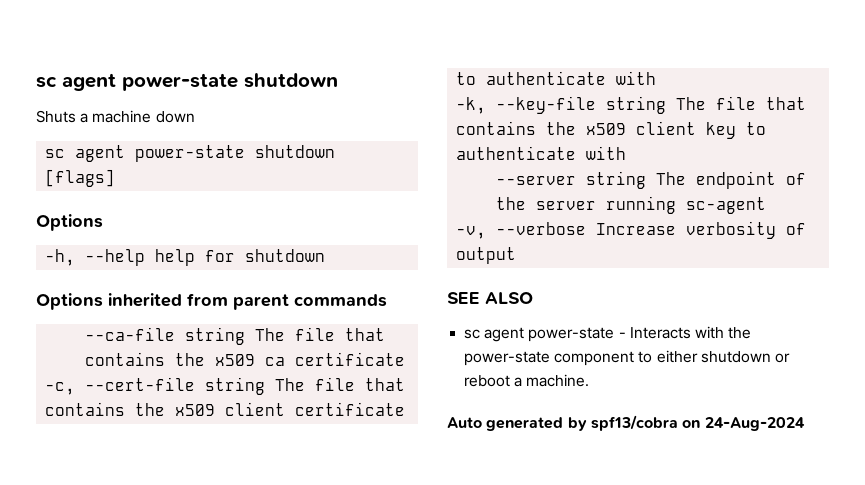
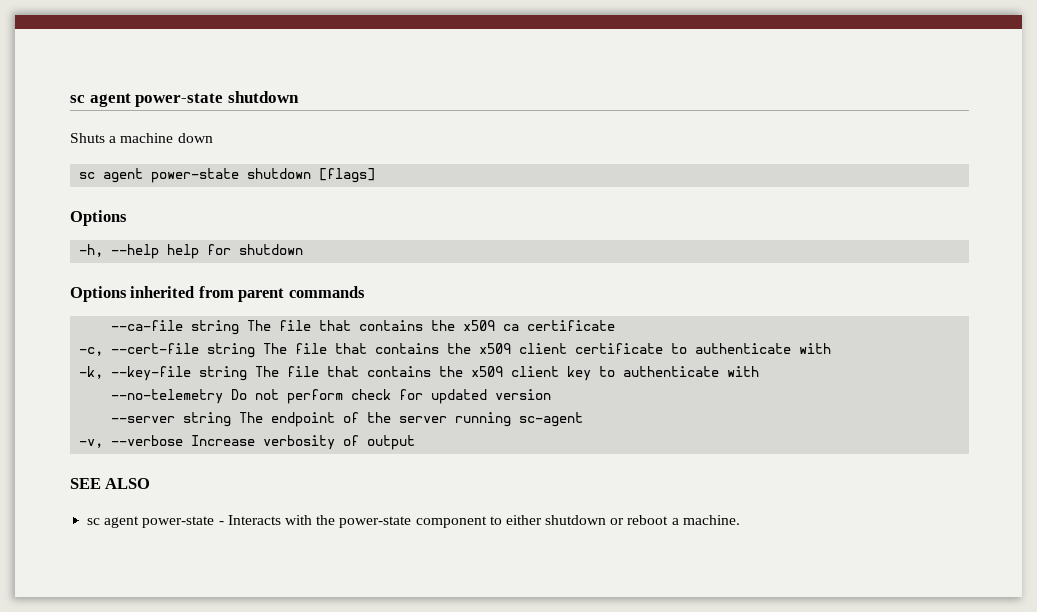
+ --no-telemetry Do not perform check for updated version
- Auto generated by spf13/cobra on 24-Aug-2024

